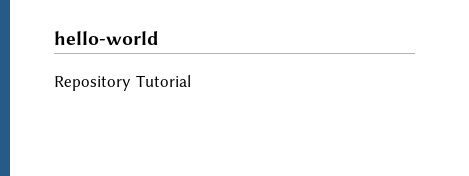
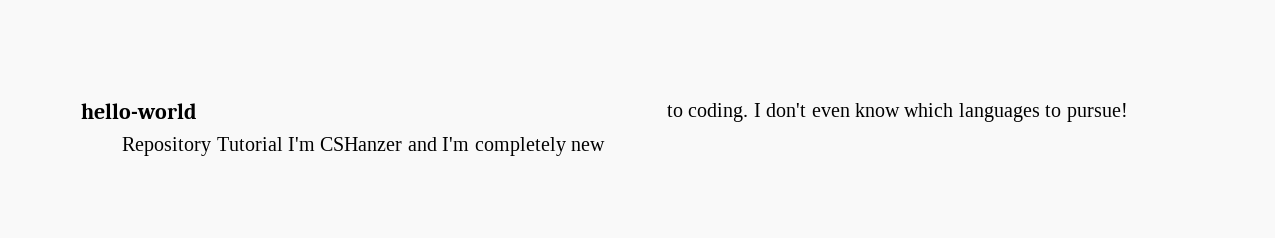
- Repository Tutorial
+ Repository Tutorial I'm CSHanzer and I'm completely new to coding. I don't even know which languages to pursue!

